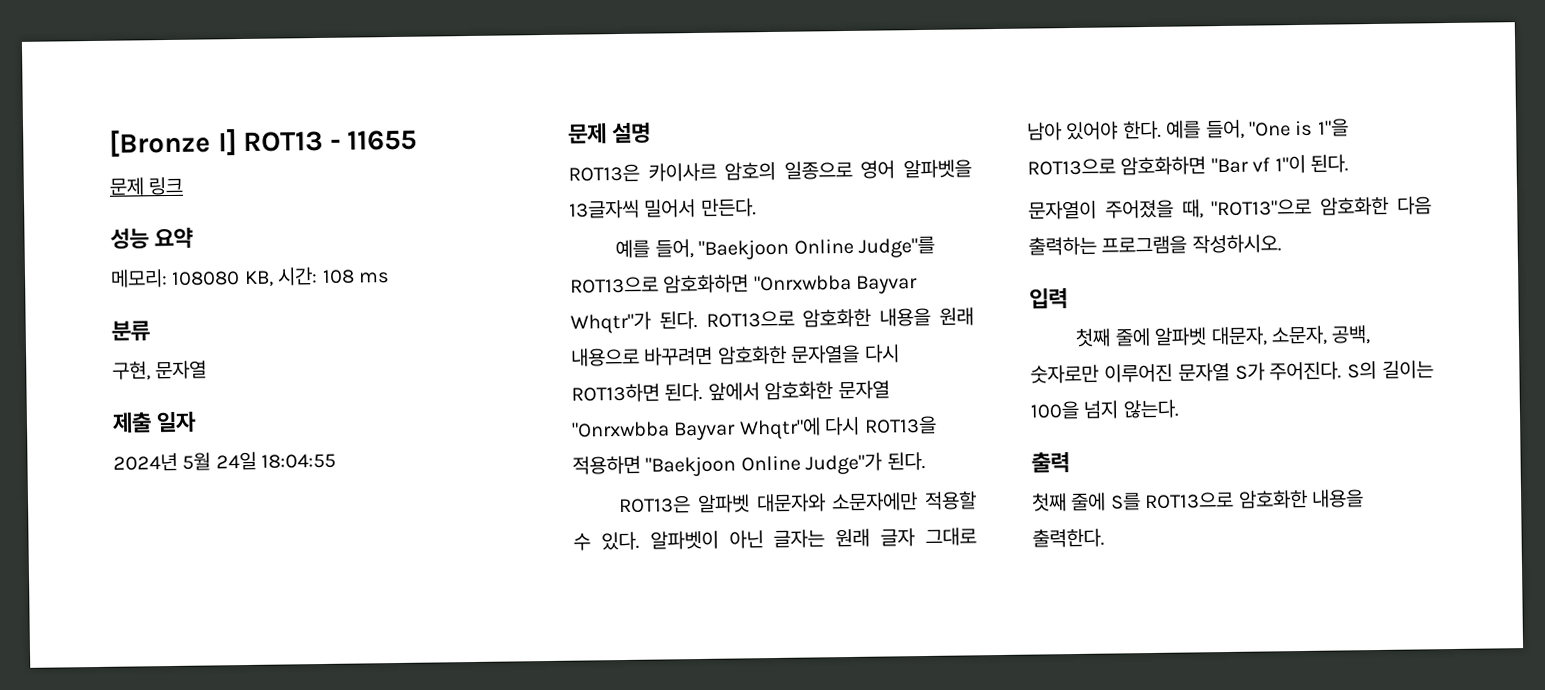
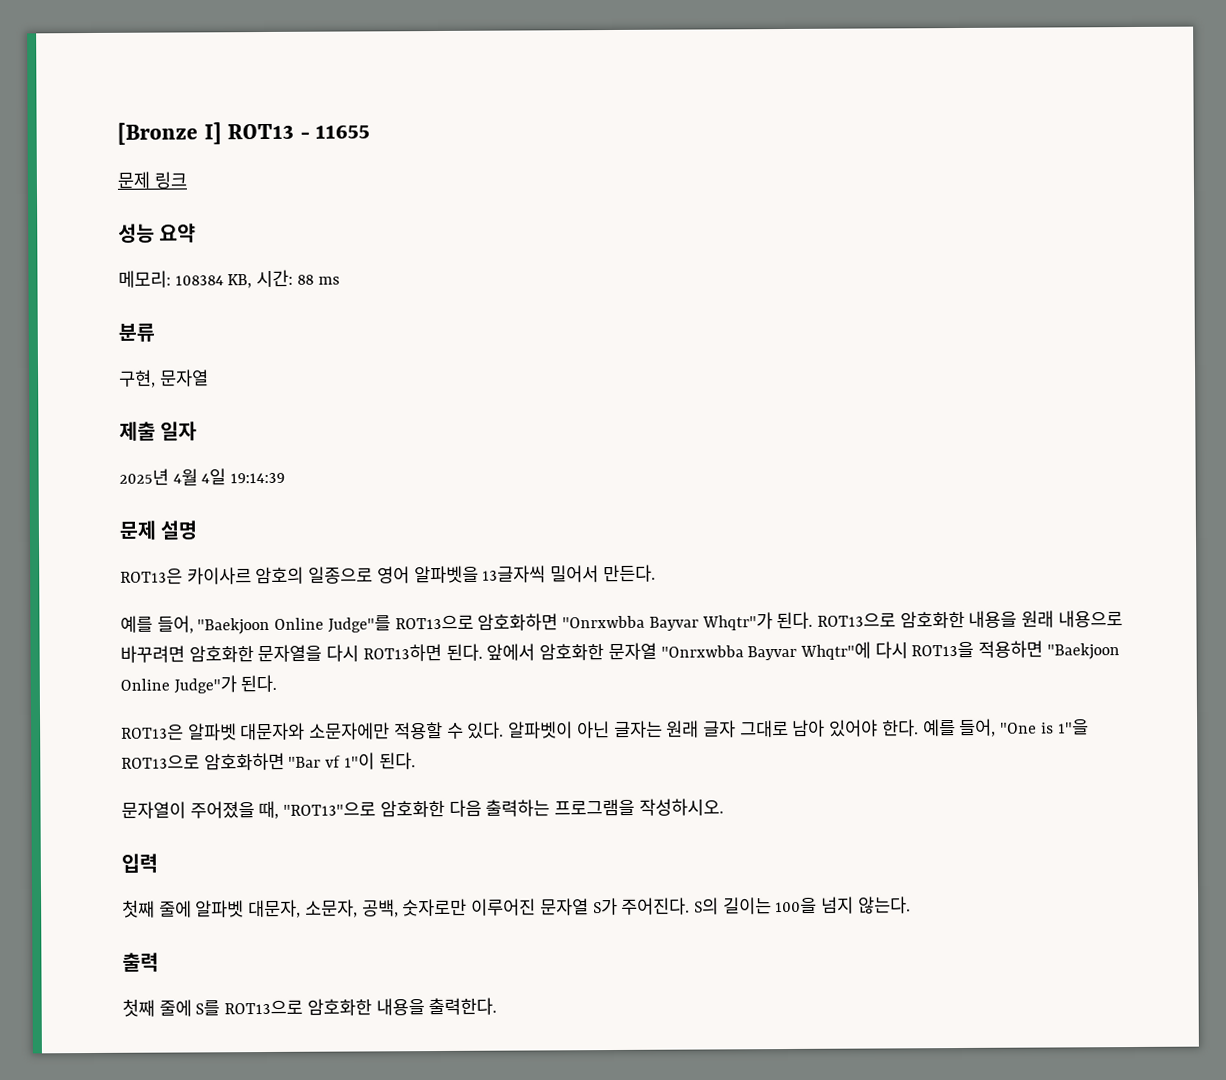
- 메모리: 108080 KB, 시간: 108 ms
+ 메모리: 108384 KB, 시간: 88 ms
- 2024년 5월 24일 18:04:55
+ 2025년 4월 4일 19:14:39

